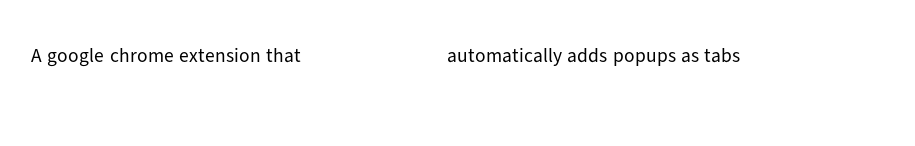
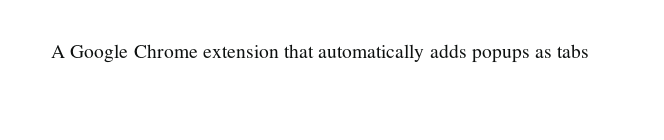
- A google chrome extension that automatically adds popups as tabs
+ A Google Chrome extension that automatically adds popups as tabs

